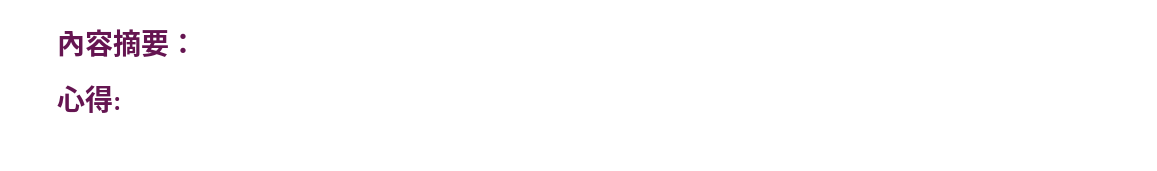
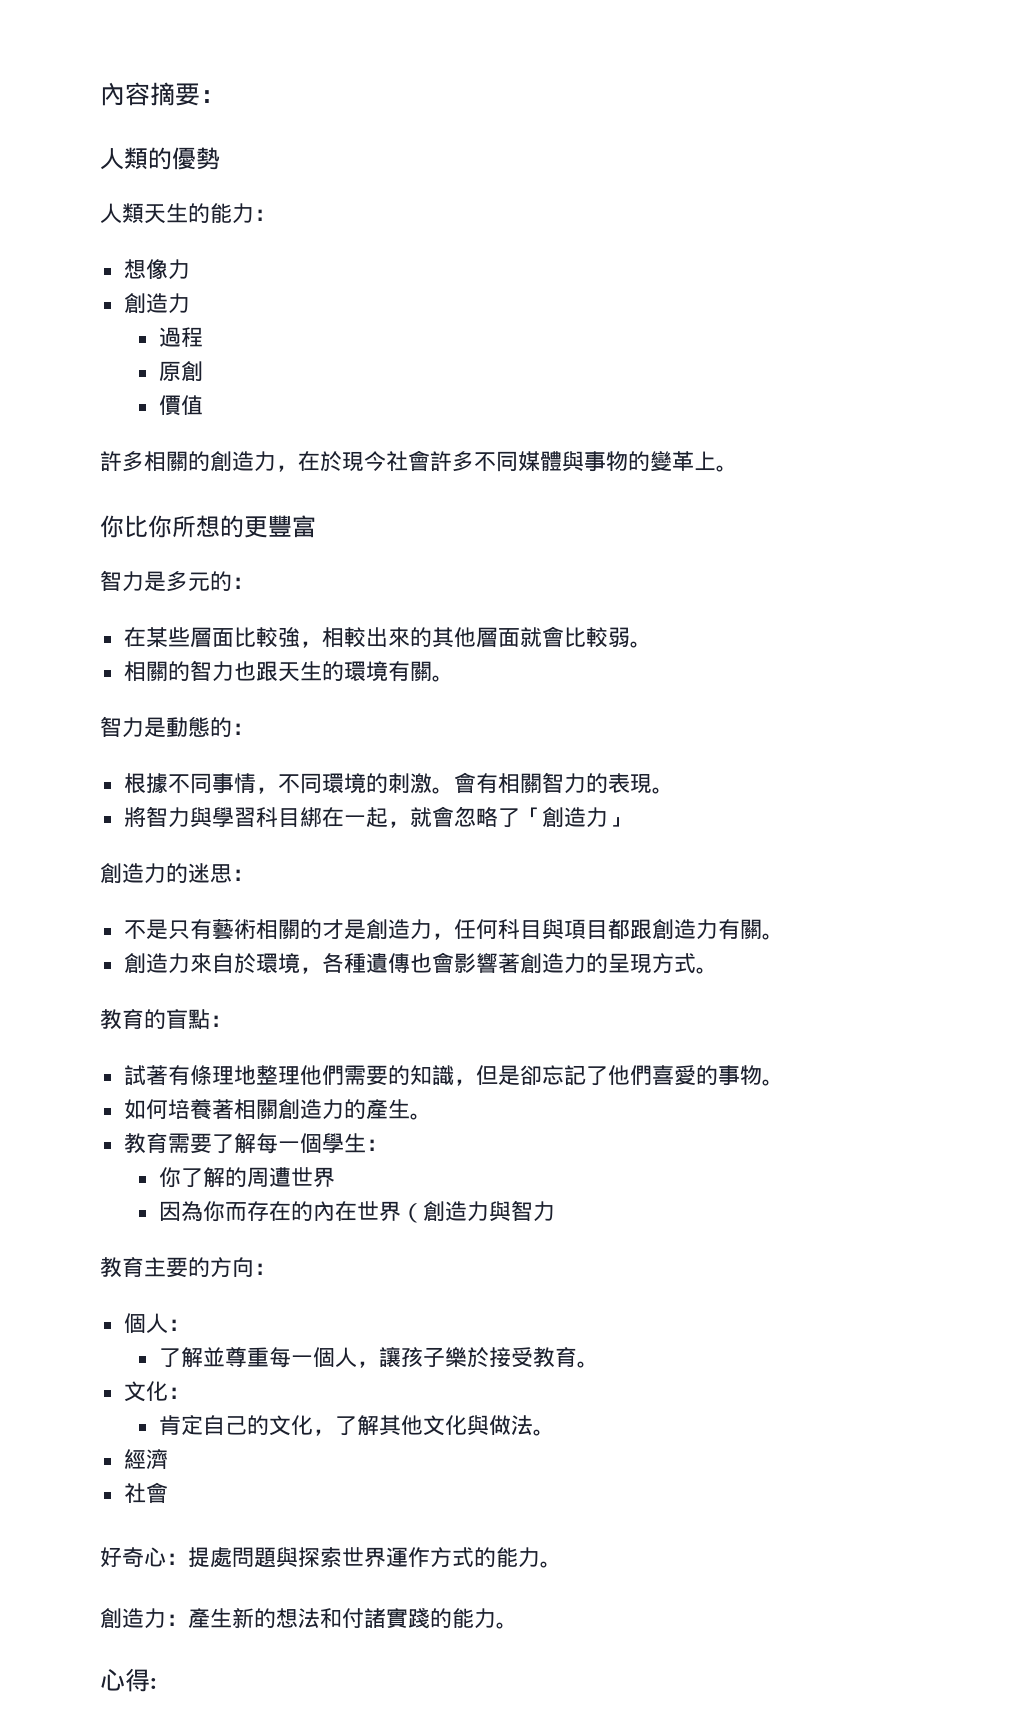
+ 人類的優勢
+ 人類天生的能力：
+ 想像力
+ 創造力
+ 過程
+ 原創
+ 價值
+ 許多相關的創造力，在於現今社會許多不同媒體與事物的變革上。
+ 你比你所想的更豐富
+ 智力是多元的：
+ 在某些層面比較強，相較出來的其他層面就會比較弱。
+ 相關的智力也跟天生的環境有關。
+ 智力是動態的：
+ 根據不同事情，不同環境的刺激。會有相關智力的表現。
+ 將智力與學習科目綁在一起，就會忽略了「創造力」
+ 創造力的迷思：
+ 不是只有藝術相關的才是創造力，任何科目與項目都跟創造力有關。
+ 創造力來自於環境，各種遺傳也會影響著創造力的呈現方式。
+ 教育的盲點：
+ 試著有條理地整理他們需要的知識，但是卻忘記了他們喜愛的事物。
+ 如何培養著相關創造力的產生。
+ 教育需要了解每一個學生：
+ 你了解的周遭世界
+ 因為你而存在的內在世界（創造力與智力
+ 教育主要的方向：
+ 個人：
+ 了解並尊重每一個人，讓孩子樂於接受教育。
+ 文化：
+ 肯定自己的文化，了解其他文化與做法。
+ 經濟
+ 社會
+ 好奇心：提處問題與探索世界運作方式的能力。
+ 創造力：產生新的想法和付諸實踐的能力。

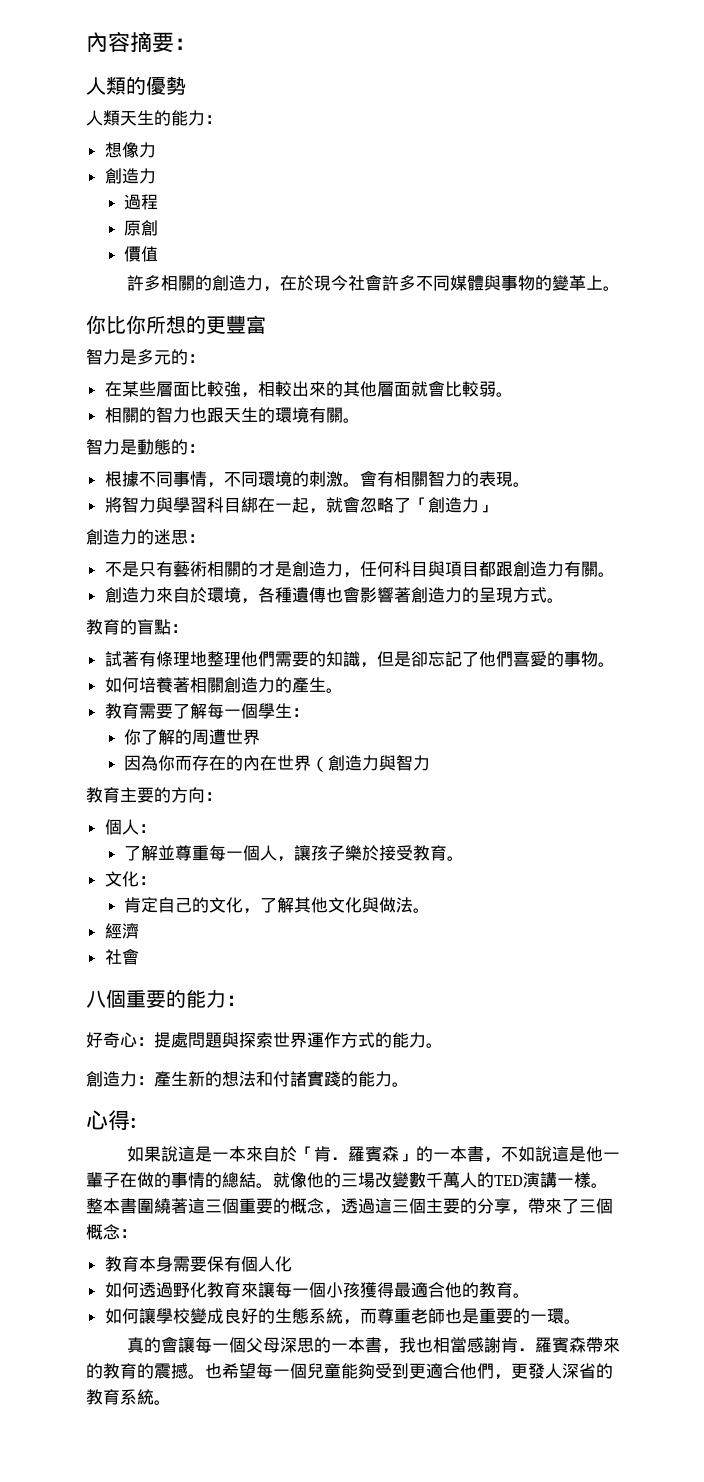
+ 八個重要的能力：
+ 如果說這是一本來自於「肯．羅賓森」的一本書，不如說這是他一輩子在做的事情的總結。就像他的三場改變數千萬人的TED演講一樣。整本書圍繞著這三個重要的概念，透過這三個主要的分享，帶來了三個概念：
+ 教育本身需要保有個人化
+ 如何透過野化教育來讓每一個小孩獲得最適合他的教育。
+ 如何讓學校變成良好的生態系統，而尊重老師也是重要的一環。
+ 真的會讓每一個父母深思的一本書，我也相當感謝肯．羅賓森帶來的教育的震撼。也希望每一個兒童能夠受到更適合他們，更發人深省的教育系統。

